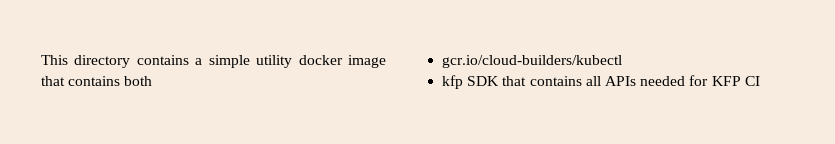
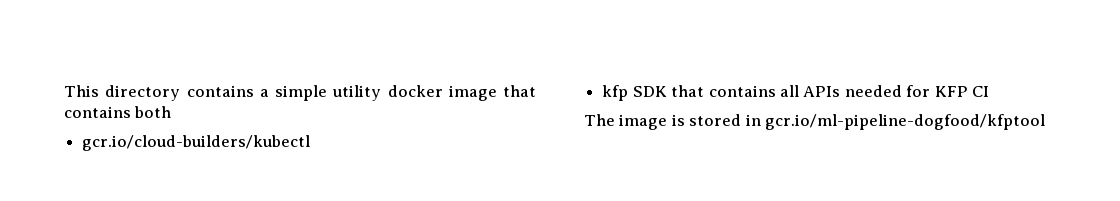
+ The image is stored in gcr.io/ml-pipeline-dogfood/kfptool

